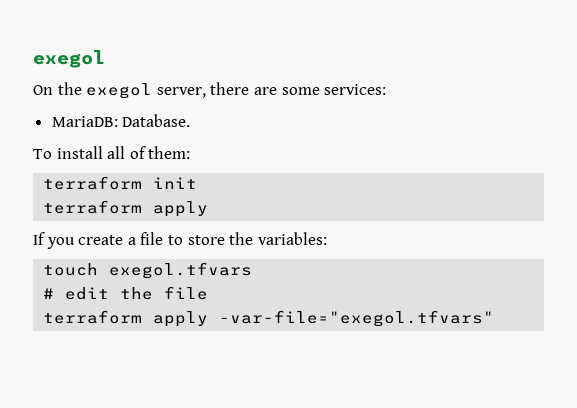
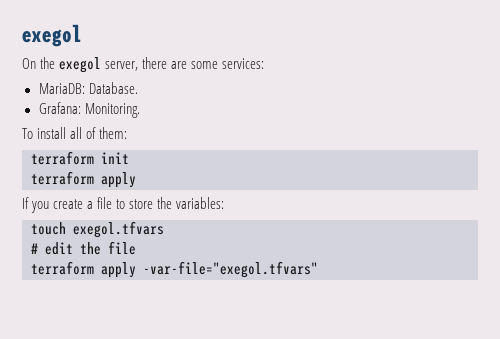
+ Grafana: Monitoring.

